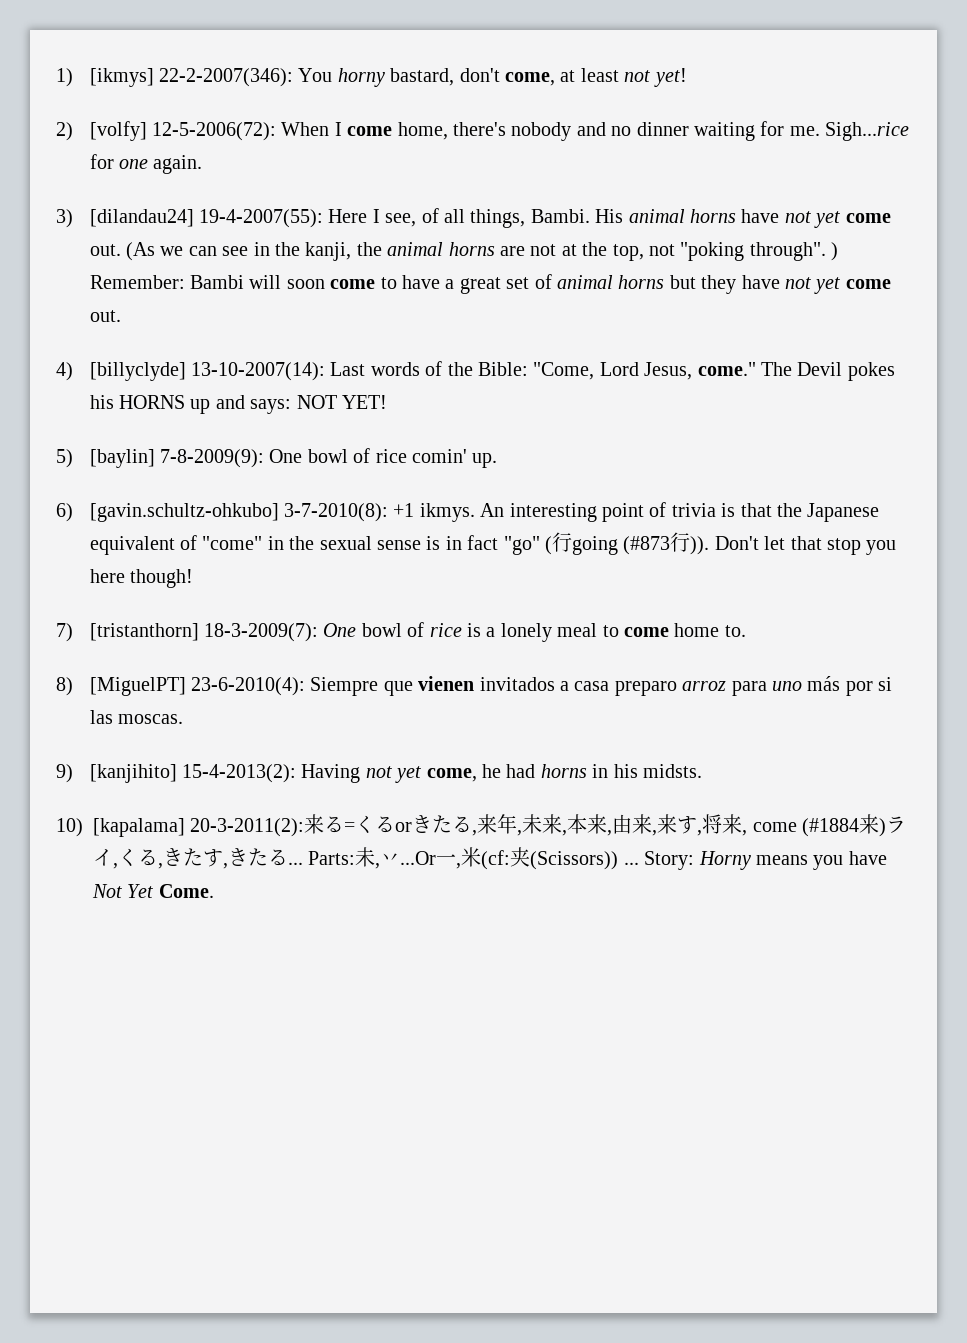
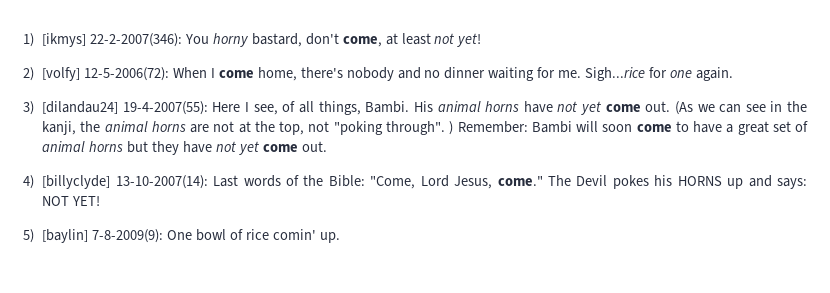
- 6) [gavin.schultz-ohkubo] 3-7-2010(8): +1 ikmys. An interesting point of trivia is that the Japanese equivalent of "come" in the sexual sense is in fact "go" (行going (#873行)). Don't let that stop you here though!
- 7) [tristanthorn] 18-3-2009(7): One bowl of rice is a lonely meal to come home to.
- 8) [MiguelPT] 23-6-2010(4): Siempre que vienen invitados a casa preparo arroz para uno más por si las moscas.
- 9) [kanjihito] 15-4-2013(2): Having not yet come, he had horns in his midsts.
- 10) [kapalama] 20-3-2011(2):来る=くるorきたる,来年,未来,本来,由来,来す,将来, come (#1884来)ライ,くる,きたす,きたる... Parts:未,丷...Or一,米(cf:夹(Scissors)) ... Story: Horny means you have Not Yet Come.

